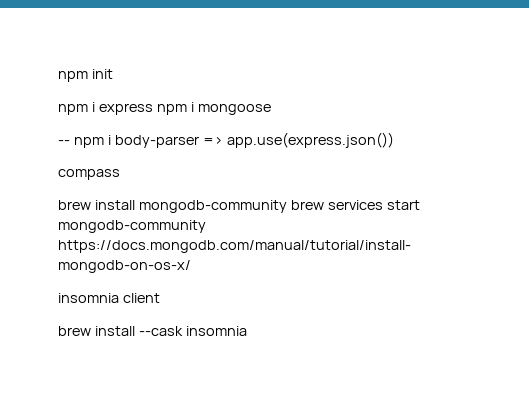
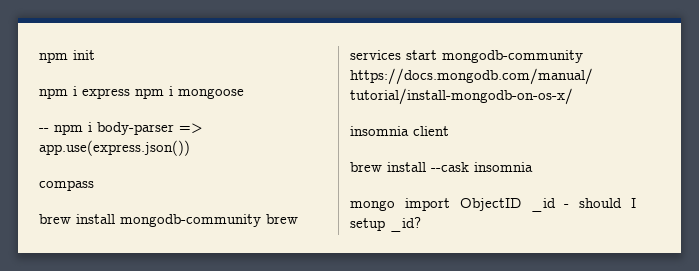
+ mongo import ObjectID _id - should I setup _id?

